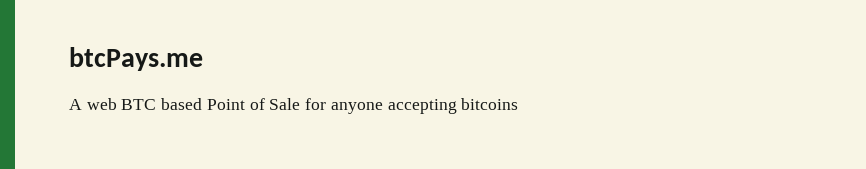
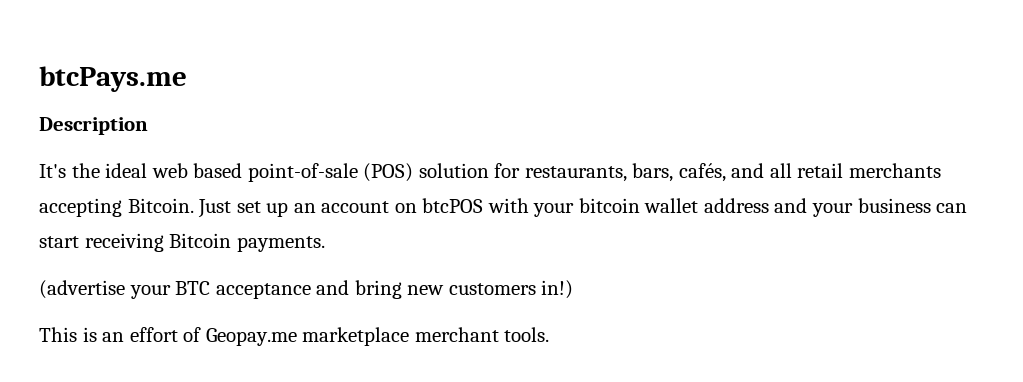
- A web BTC based Point of Sale for anyone accepting bitcoins
+ Description
+ It's the ideal web based point-of-sale (POS) solution for restaurants, bars, cafés, and all retail merchants accepting Bitcoin. Just set up an account on btcPOS with your bitcoin wallet address and your business can start receiving Bitcoin payments.
+ (advertise your BTC acceptance and bring new customers in!)
+ This is an effort of Geopay.me marketplace merchant tools.

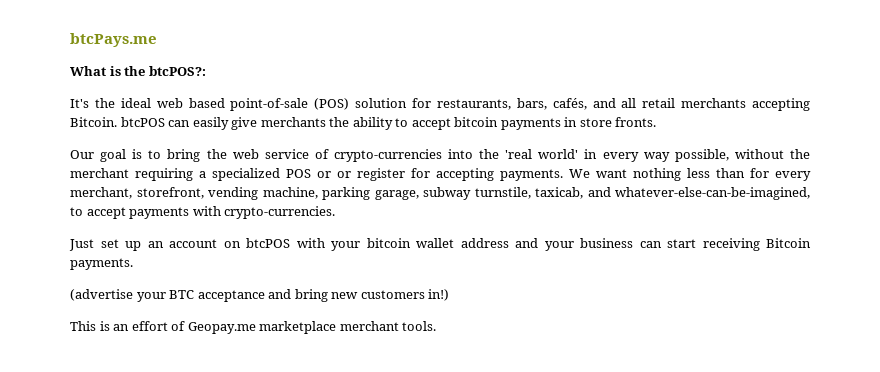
- Description
+ What is the btcPOS?:
- It's the ideal web based point-of-sale (POS) solution for restaurants, bars, cafés, and all retail merchants accepting Bitcoin. Just set up an account on btcPOS with your bitcoin wallet address and your business can start receiving Bitcoin payments.
+ It's the ideal web based point-of-sale (POS) solution for restaurants, bars, cafés, and all retail merchants accepting Bitcoin. btcPOS can easily give merchants the ability to accept bitcoin payments in store fronts.
+ Our goal is to bring the web service of crypto-currencies into the 'real world' in every way possible, without the merchant requiring a specialized POS or or register for accepting payments. We want nothing less than for every merchant, storefront, vending machine, parking garage, subway turnstile, taxicab, and whatever-else-can-be-imagined, to accept payments with crypto-currencies.
+ Just set up an account on btcPOS with your bitcoin wallet address and your business can start receiving Bitcoin payments.

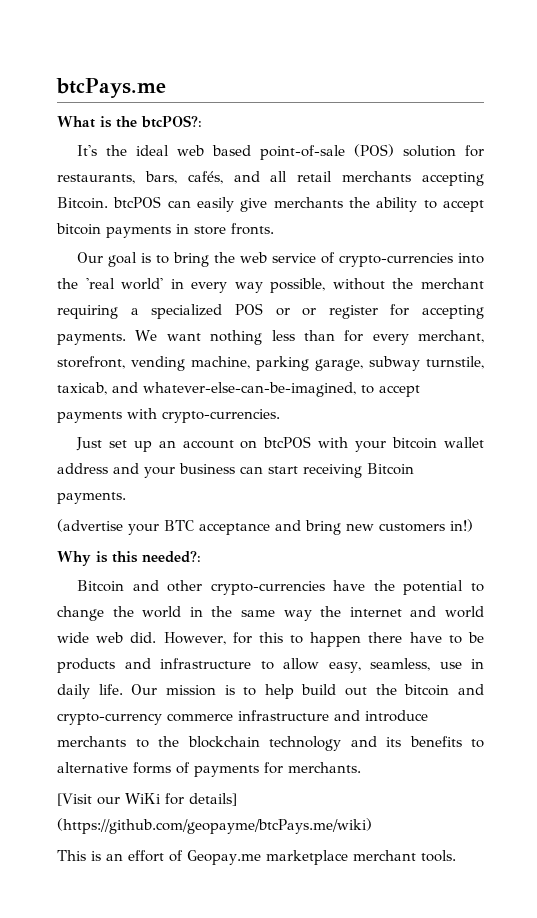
+ Why is this needed?:
+ Bitcoin and other crypto-currencies have the potential to change the world in the same way the internet and world wide web did. However, for this to happen there have to be products and infrastructure to allow easy, seamless, use in daily life. Our mission is to help build out the bitcoin and crypto-currency commerce infrastructure and introduce merchants to the blockchain technology and its benefits to alternative forms of payments for merchants.
+ [Visit our WiKi for details] (https://github.com/geopayme/btcPays.me/wiki)

